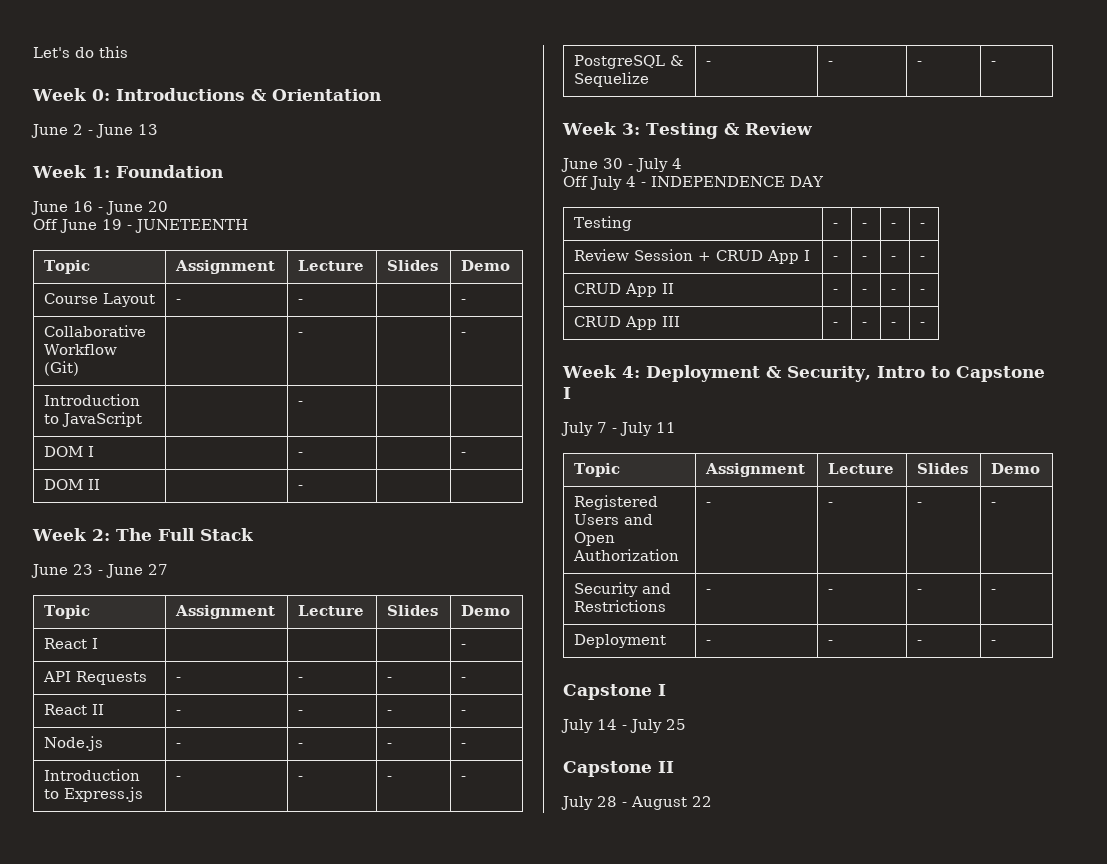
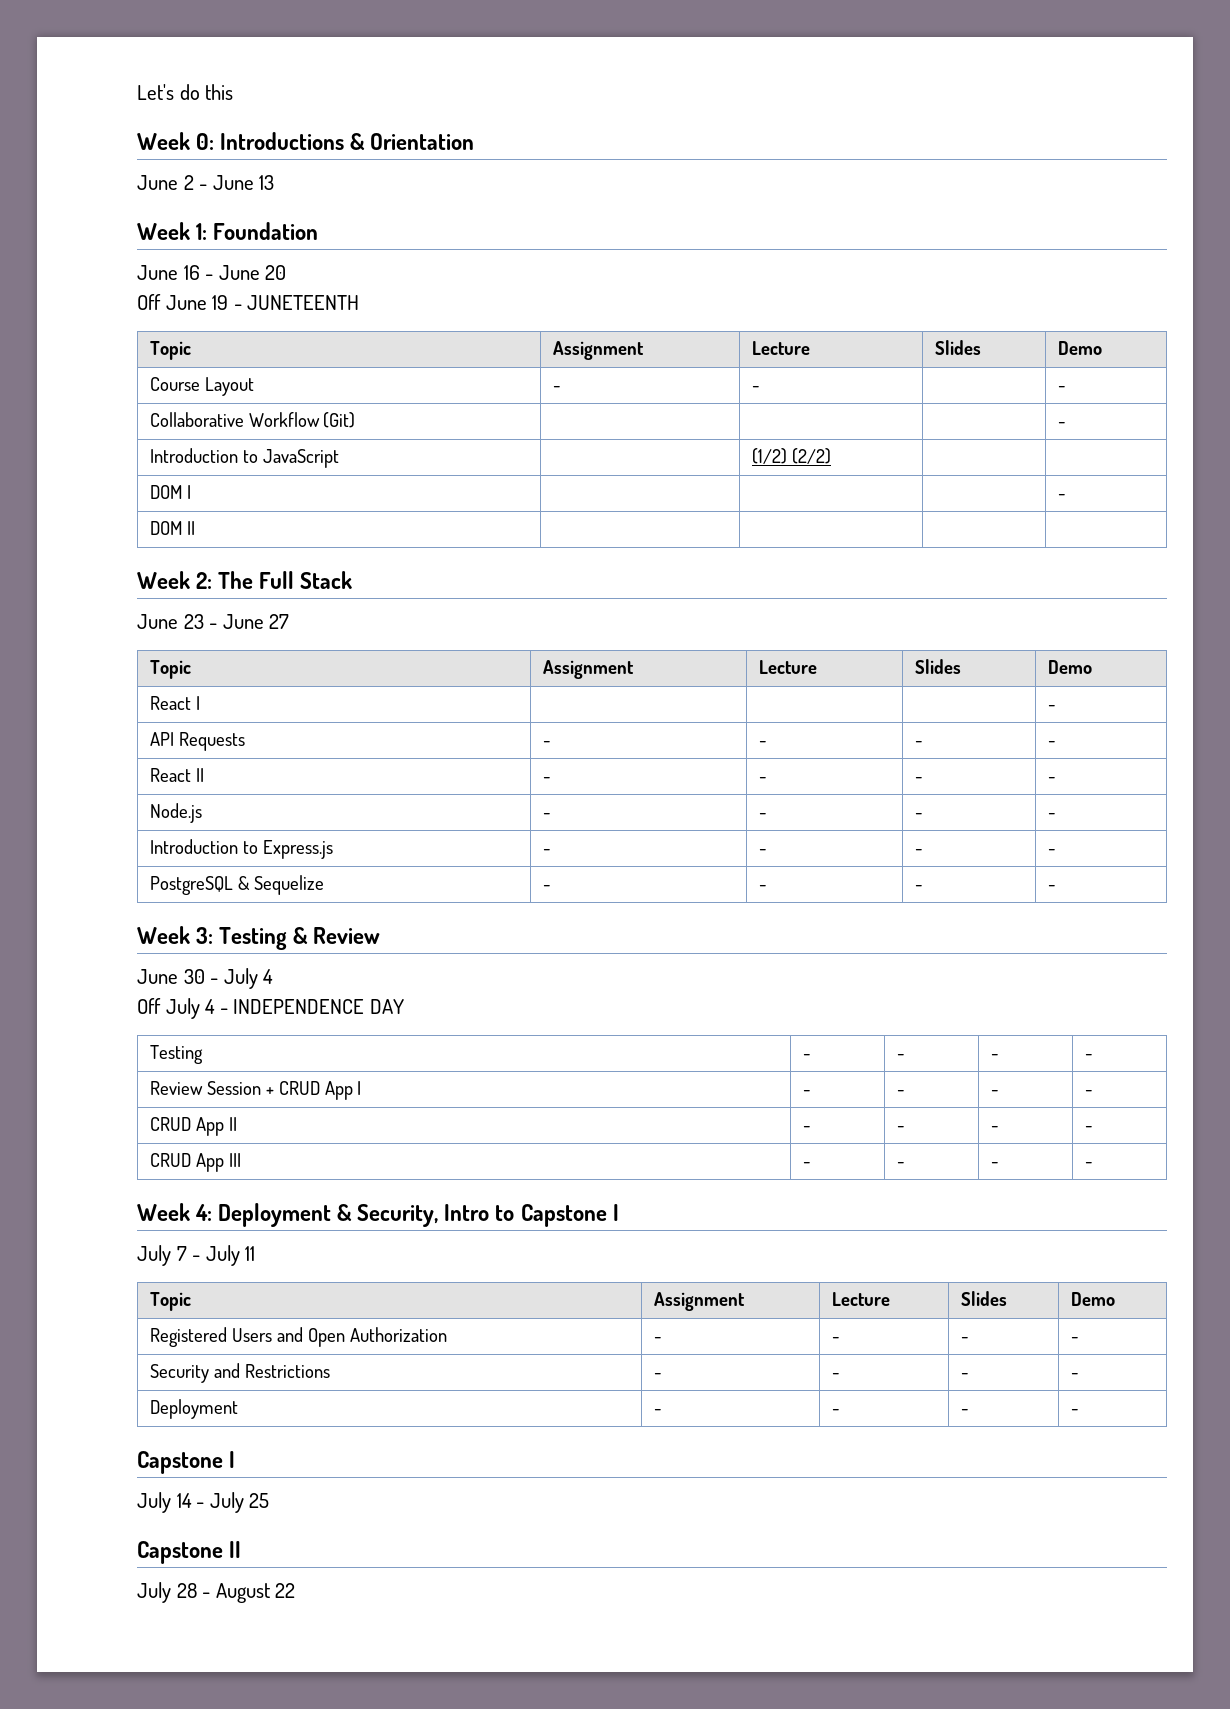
- Collaborative Workflow (Git) | | - | | -
+ Collaborative Workflow (Git) | | | | -
- Introduction to JavaScript | | - | |
+ Introduction to JavaScript | | (1/2) (2/2) | |
- DOM I | | - | | -
+ DOM I | | | | -
- DOM II | | - | |
+ DOM II | | | |

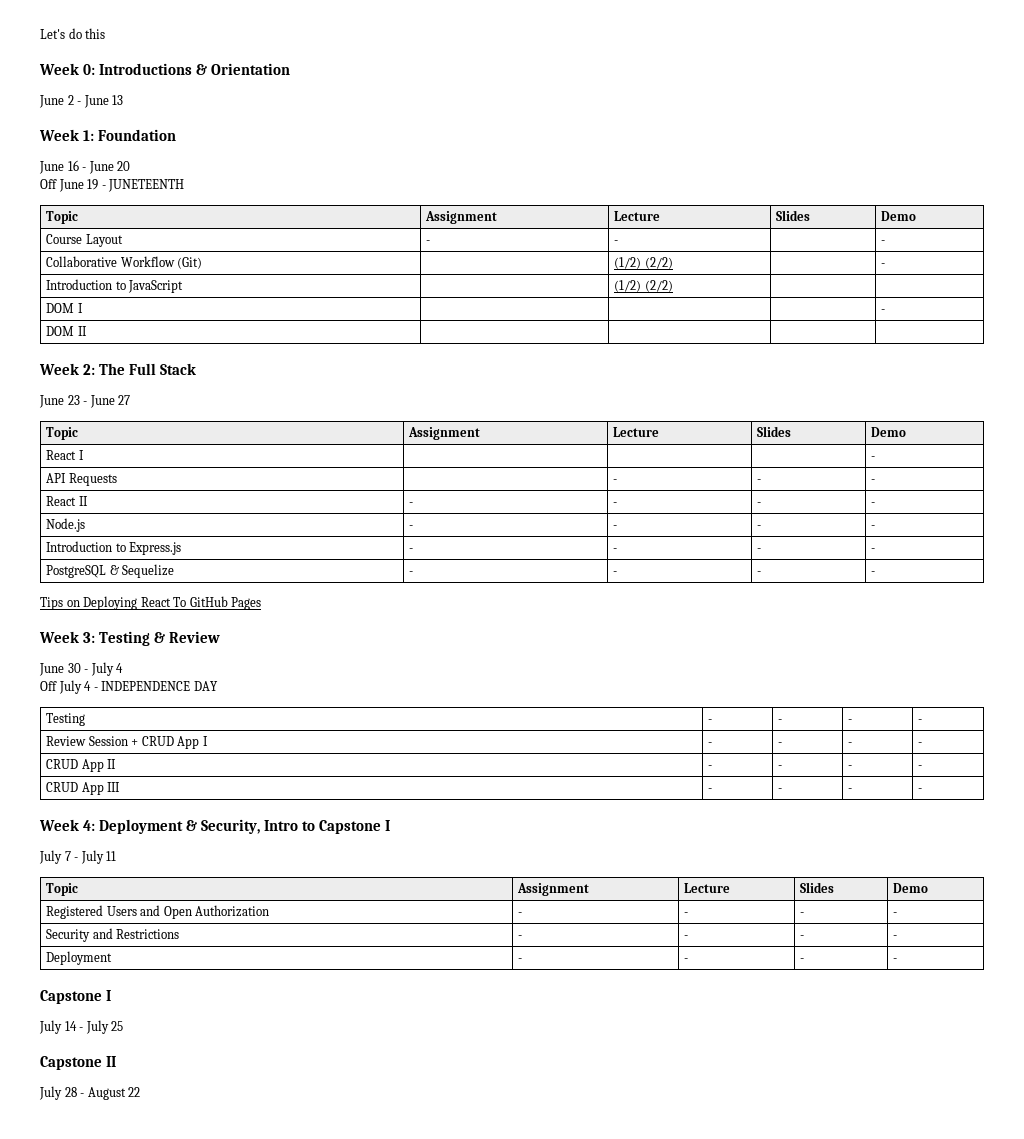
- Collaborative Workflow (Git) | | | | -
+ Collaborative Workflow (Git) | | (1/2) (2/2) | | -
- API Requests | - | - | - | -
+ API Requests | | - | - | -
+ Tips on Deploying React To GitHub Pages

